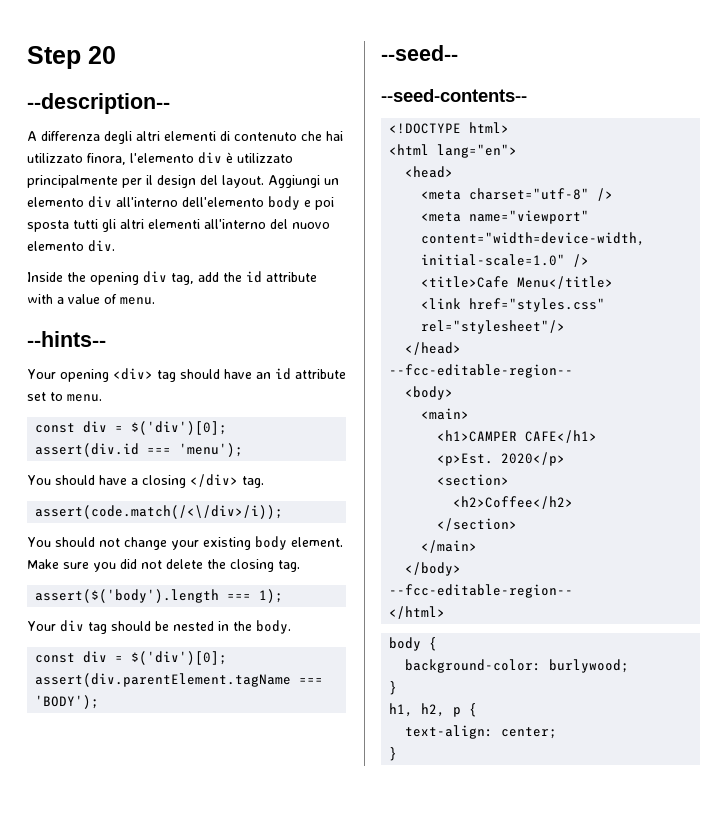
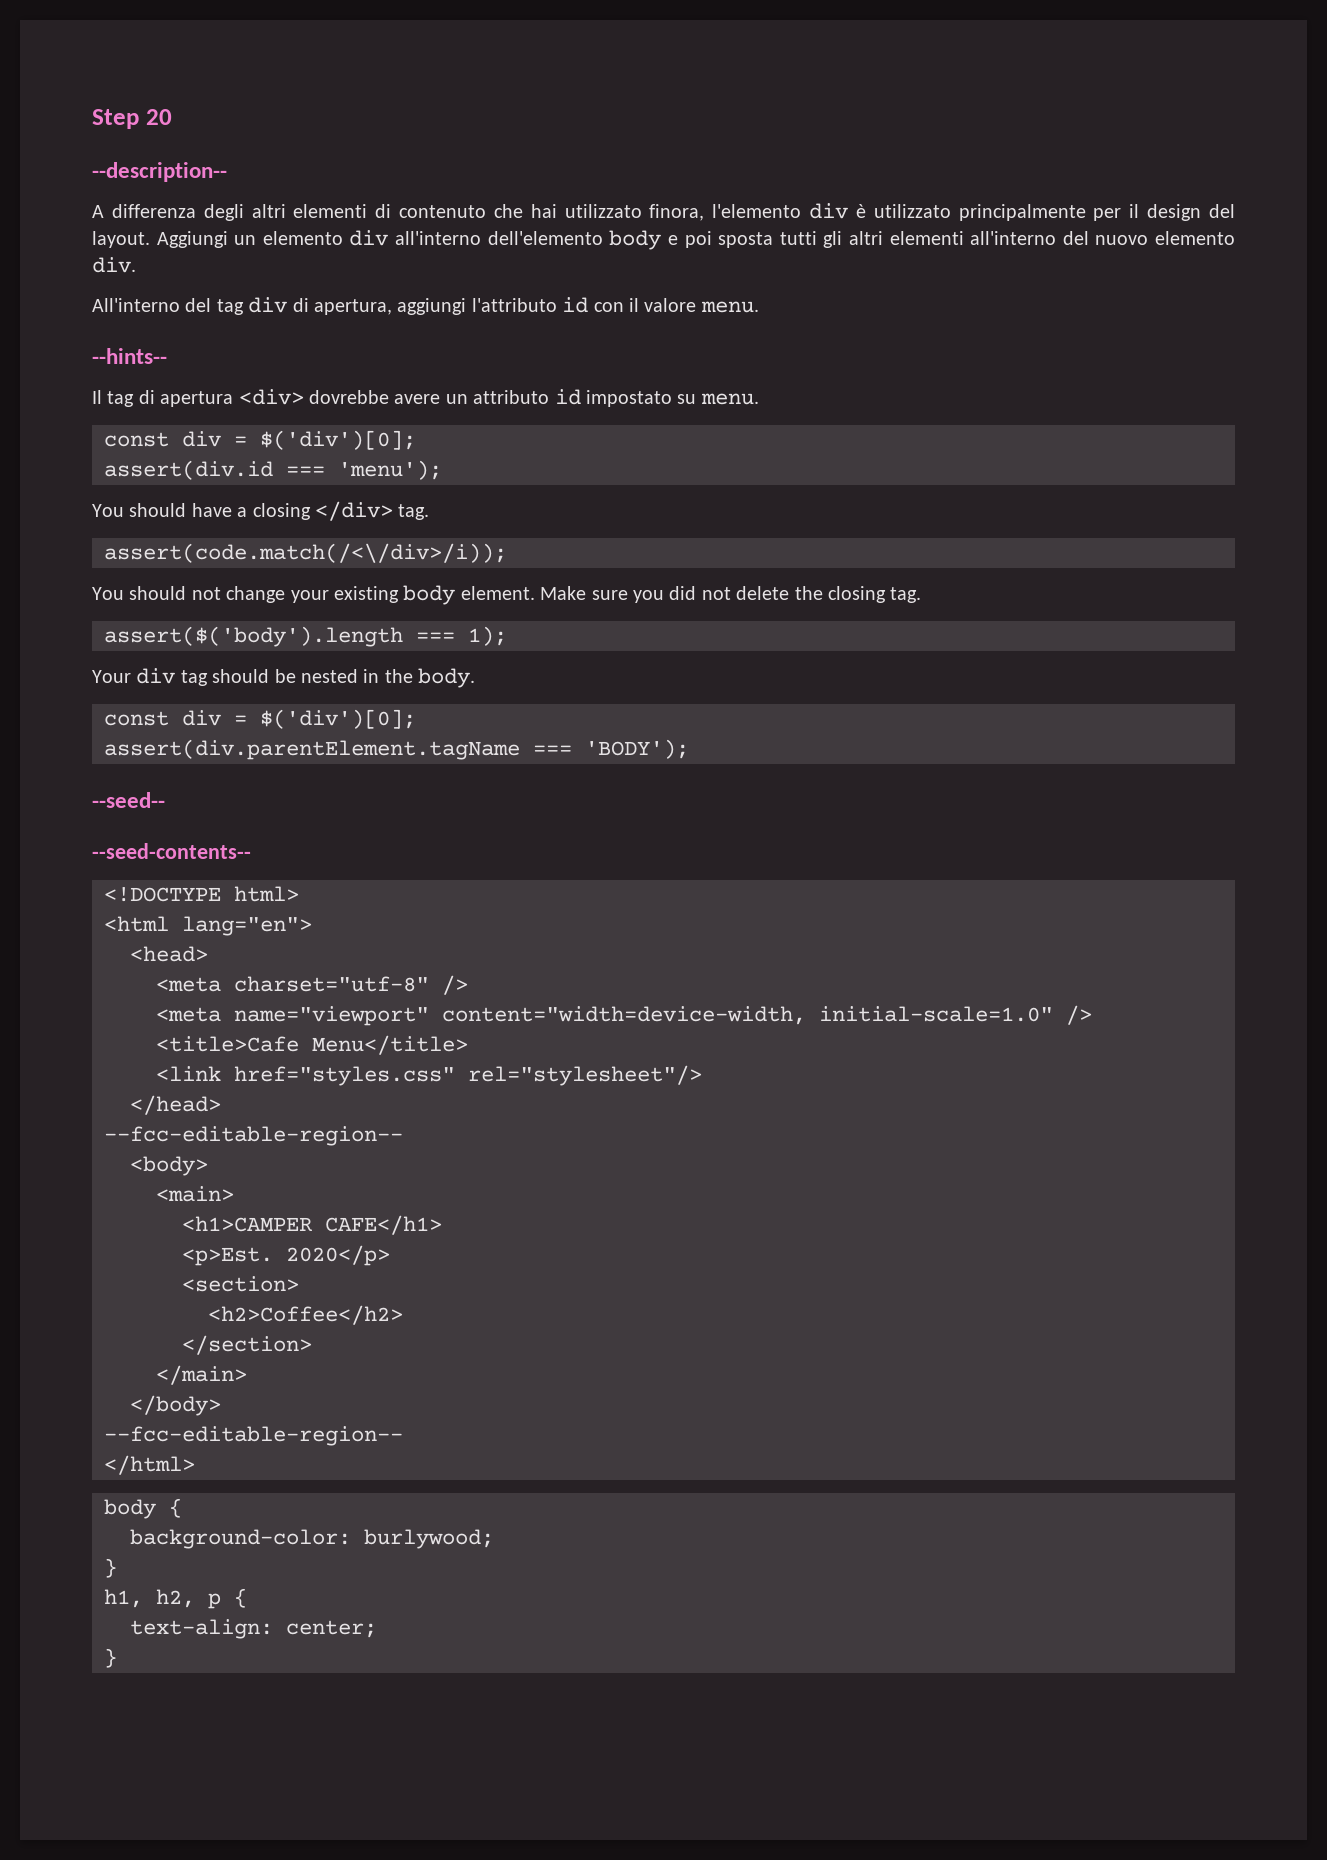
- Inside the opening div tag, add the id attribute with a value of menu.
+ All'interno del tag div di apertura, aggiungi l'attributo id con il valore menu.
  --hints--
- Your opening <div> tag should have an id attribute set to menu.
+ Il tag di apertura <div> dovrebbe avere un attributo id impostato su menu.

